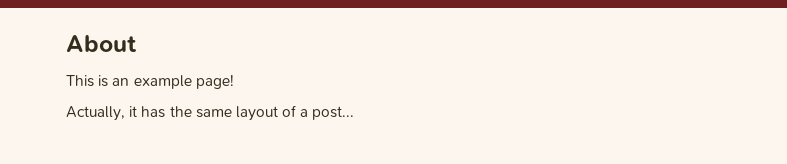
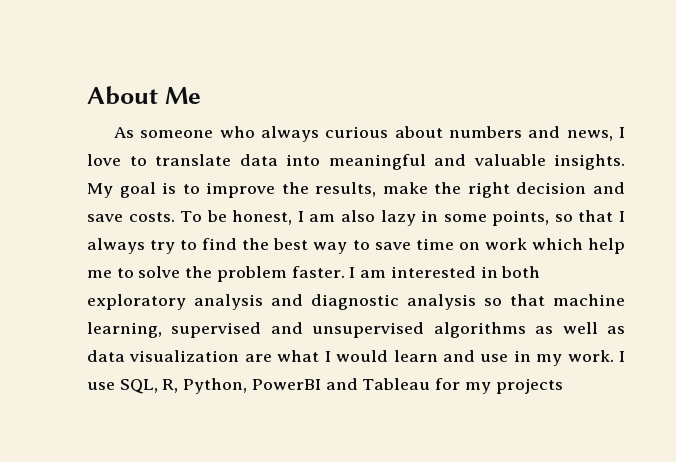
- About
- This is an example page!
- Actually, it has the same layout of a post...
+ About Me
+ As someone who always curious about numbers and news, I love to translate data into meaningful and valuable insights. My goal is to improve the results, make the right decision and save costs. To be honest, I am also lazy in some points, so that I always try to find the best way to save time on work which help me to solve the problem faster. I am interested in both exploratory analysis and diagnostic analysis so that machine learning, supervised and unsupervised algorithms as well as data visualization are what I would learn and use in my work. I use SQL, R, Python, PowerBI and Tableau for my projects

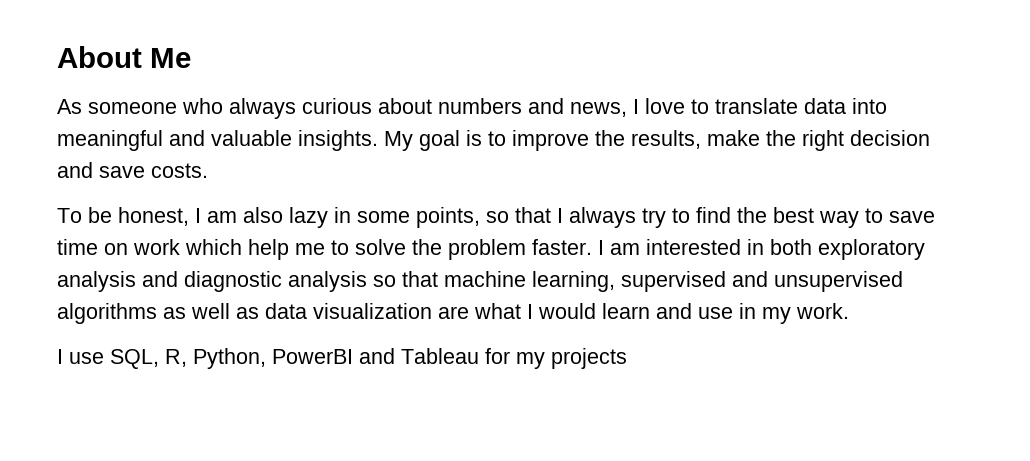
- My goal is to improve the results, make the right decision and save costs. To be honest, I am also lazy in some points, so that I always try to find the best way to save time on work which help me to solve the problem faster.
+ My goal is to improve the results, make the right decision and save costs.
+ To be honest, I am also lazy in some points, so that I always try to find the best way to save time on work which help me to solve the problem faster.
- I am interested in both exploratory analysis and diagnostic analysis so that machine learning, supervised and unsupervised algorithms as well as data visualization are what I would learn and use in my work. I use SQL, R, Python, PowerBI and Tableau for my projects
+ I am interested in both exploratory analysis and diagnostic analysis so that machine learning, supervised and unsupervised algorithms as well as data visualization are what I would learn and use in my work.
+ I use SQL, R, Python, PowerBI and Tableau for my projects

